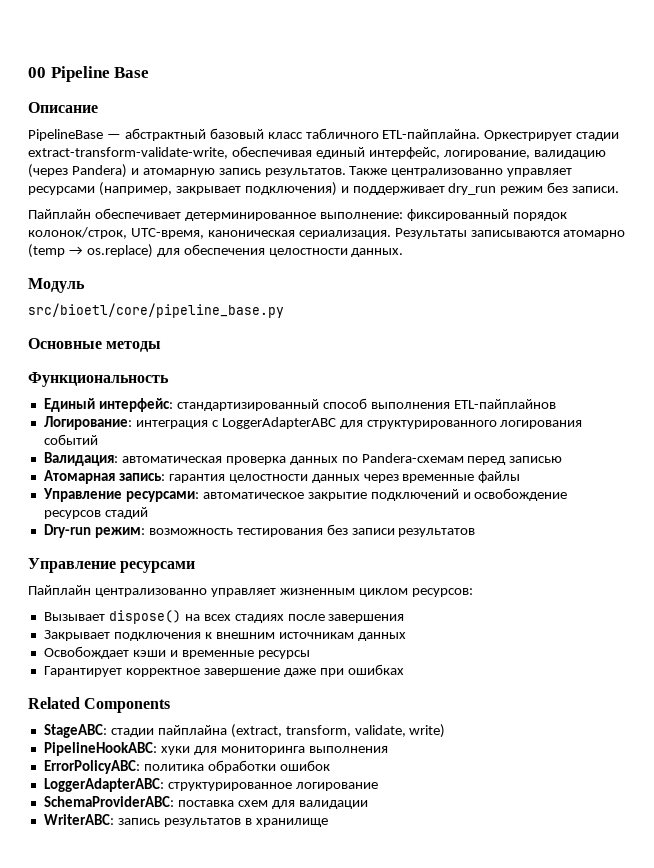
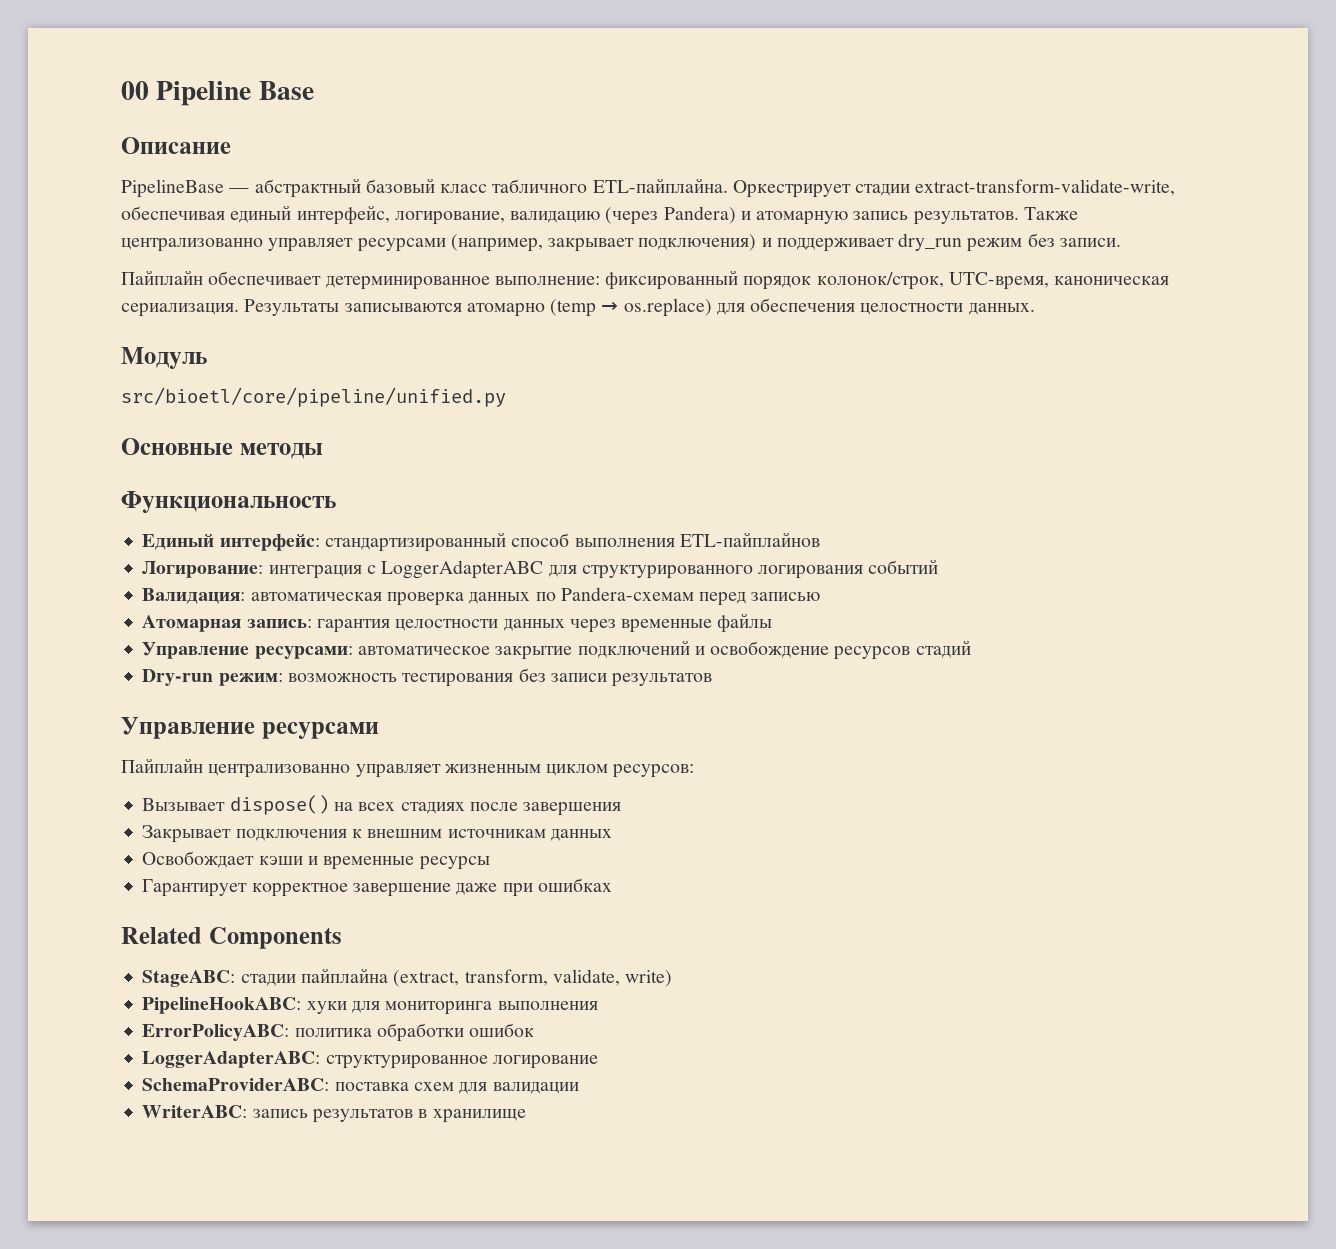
- src/bioetl/core/pipeline_base.py
+ src/bioetl/core/pipeline/unified.py

